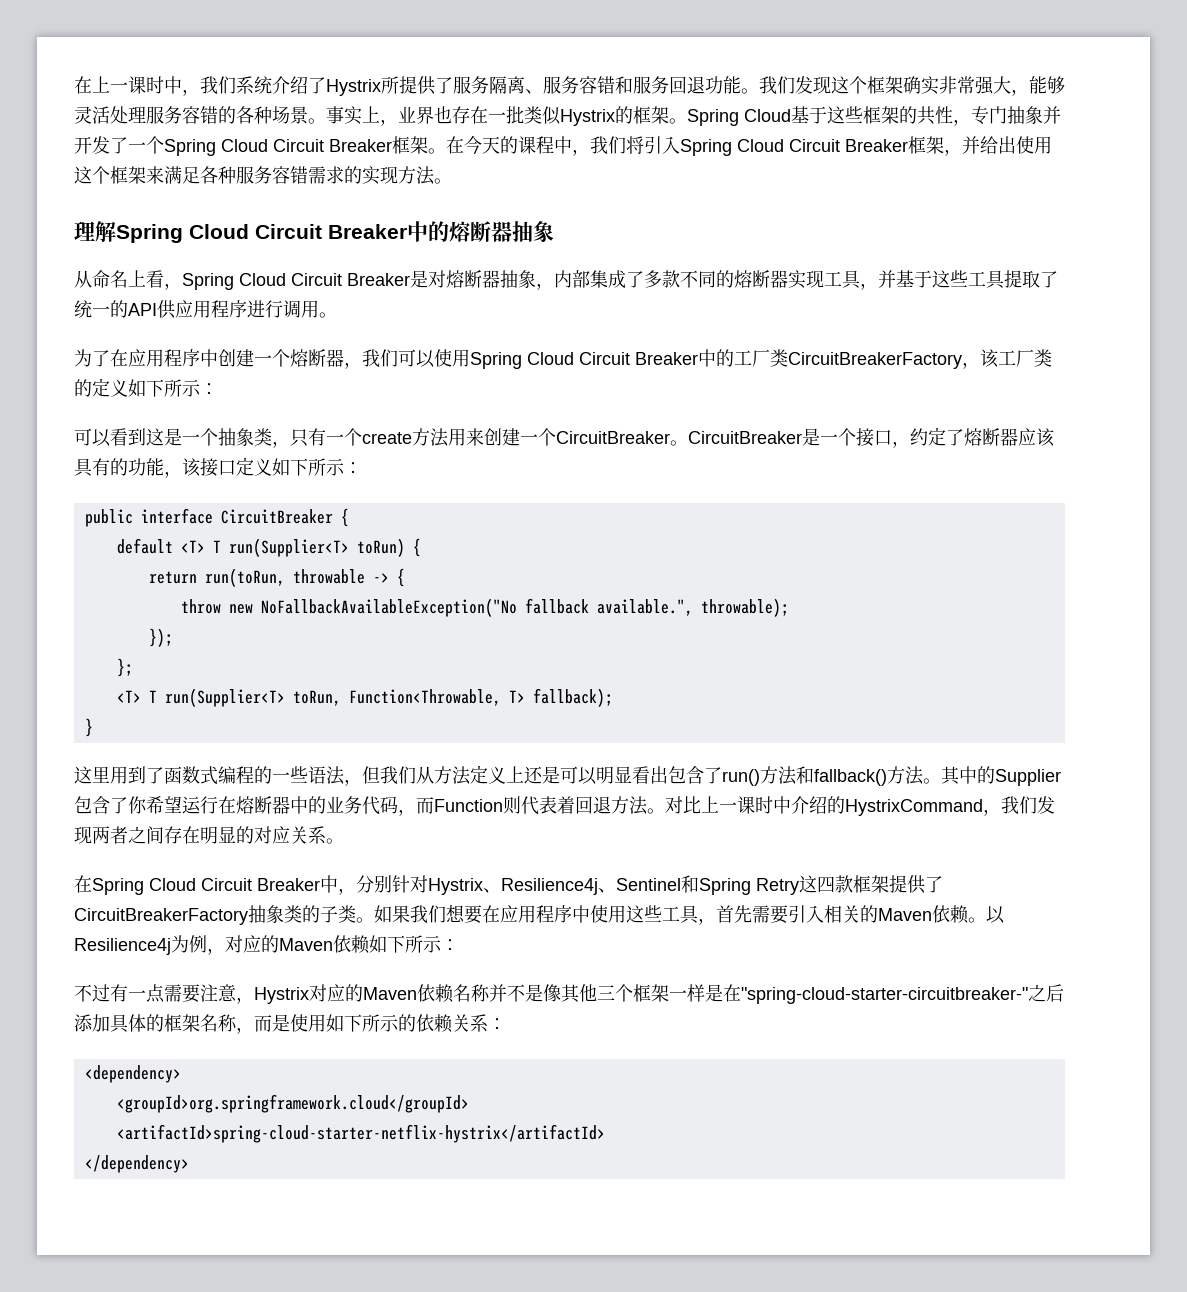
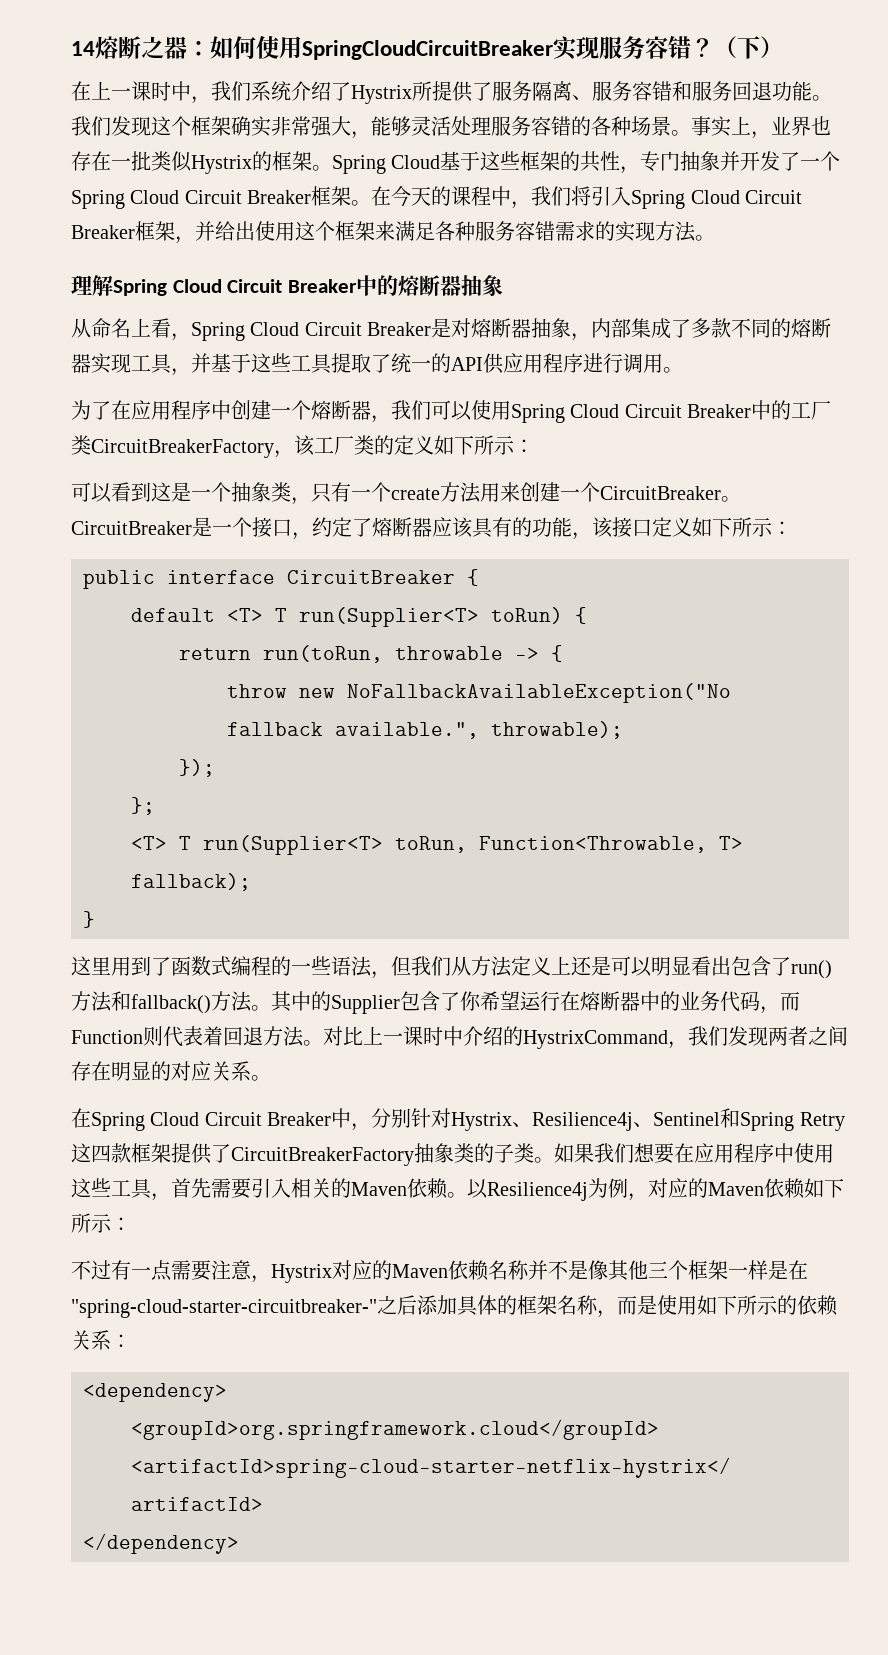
+ 14熔断之器：如何使用SpringCloudCircuitBreaker实现服务容错？（下）

